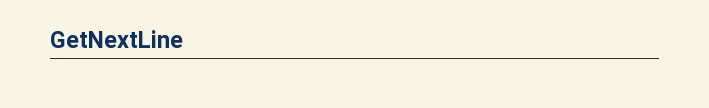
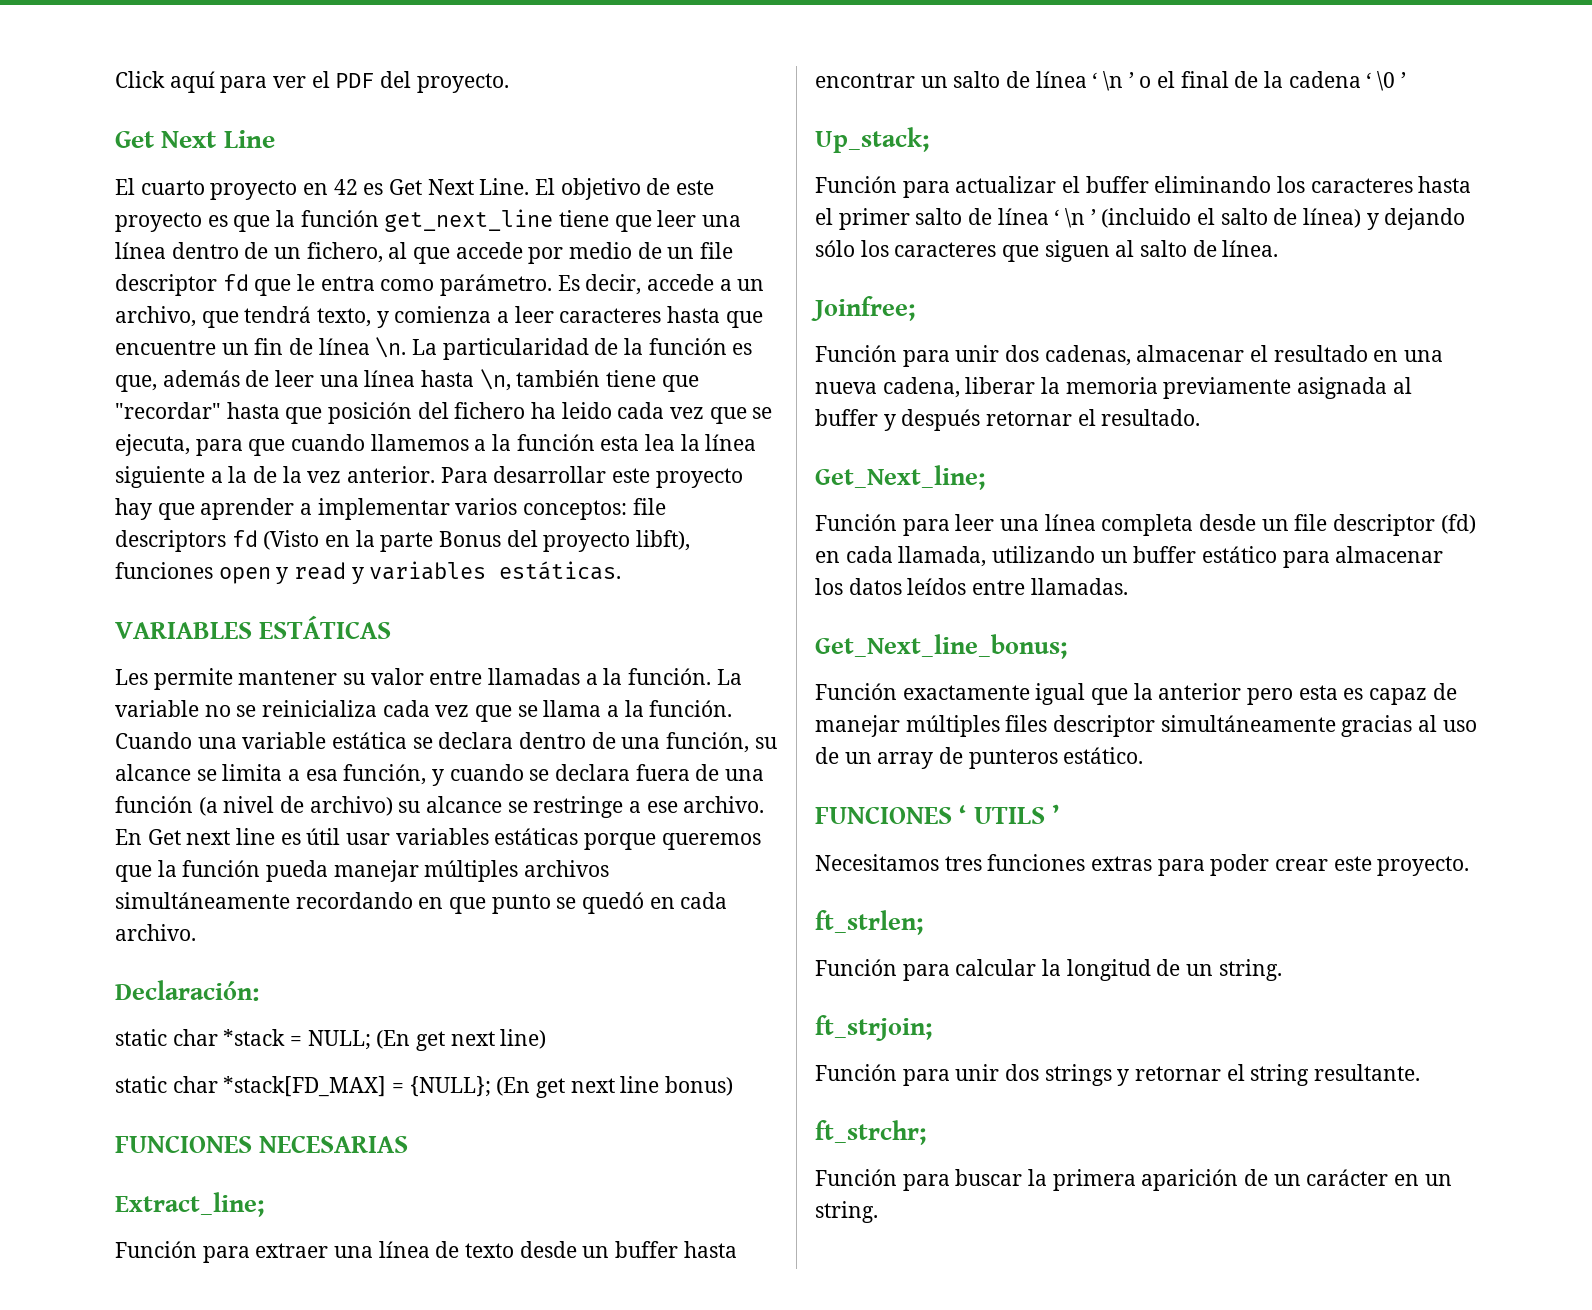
- GetNextLine
+ Click aquí para ver el PDF del proyecto.
+ Get Next Line
+ El cuarto proyecto en 42 es Get Next Line. El objetivo de este proyecto es que la función get_next_line tiene que leer una línea dentro de un fichero, al que accede por medio de un file descriptor fd que le entra como parámetro. Es decir, accede a un archivo, que tendrá texto, y comienza a leer caracteres hasta que encuentre un fin de línea \n. La particularidad de la función es que, además de leer una línea hasta \n, también tiene que "recordar" hasta que posición del fichero ha leido cada vez que se ejecuta, para que cuando llamemos a la función esta lea la línea siguiente a la de la vez anterior. Para desarrollar este proyecto hay que aprender a implementar varios conceptos: file descriptors fd (Visto en la parte Bonus del proyecto libft), funciones open y read y variables estáticas.
+ VARIABLES ESTÁTICAS
+ Les permite mantener su valor entre llamadas a la función. La variable no se reinicializa cada vez que se llama a la función. Cuando una variable estática se declara dentro de una función, su alcance se limita a esa función, y cuando se declara fuera de una función (a nivel de archivo) su alcance se restringe a ese archivo. En Get next line es útil usar variables estáticas porque queremos que la función pueda manejar múltiples archivos simultáneamente recordando en que punto se quedó en cada archivo.
+ Declaración:
+ static char *stack = NULL; (En get next line)
+ static char *stack[FD_MAX] = {NULL}; (En get next line bonus)
+ FUNCIONES NECESARIAS
+ Extract_line;
+ Función para extraer una línea de texto desde un buffer hasta encontrar un salto de línea ‘ \n ’ o el final de la cadena ‘ \0 ’
+ Up_stack;
+ Función para actualizar el buffer eliminando los caracteres hasta el primer salto de línea ‘ \n ’ (incluido el salto de línea) y dejando sólo los caracteres que siguen al salto de línea.
+ Joinfree;
+ Función para unir dos cadenas, almacenar el resultado en una nueva cadena, liberar la memoria previamente asignada al buffer y después retornar el resultado.
+ Get_Next_line;
+ Función para leer una línea completa desde un file descriptor (fd) en cada llamada, utilizando un buffer estático para almacenar los datos leídos entre llamadas.
+ Get_Next_line_bonus;
+ Función exactamente igual que la anterior pero esta es capaz de manejar múltiples files descriptor simultáneamente gracias al uso de un array de punteros estático.
+ FUNCIONES ‘ UTILS ’
+ Necesitamos tres funciones extras para poder crear este proyecto.
+ ft_strlen;
+ Función para calcular la longitud de un string.
+ ft_strjoin;
+ Función para unir dos strings y retornar el string resultante.
+ ft_strchr;
+ Función para buscar la primera aparición de un carácter en un string.

